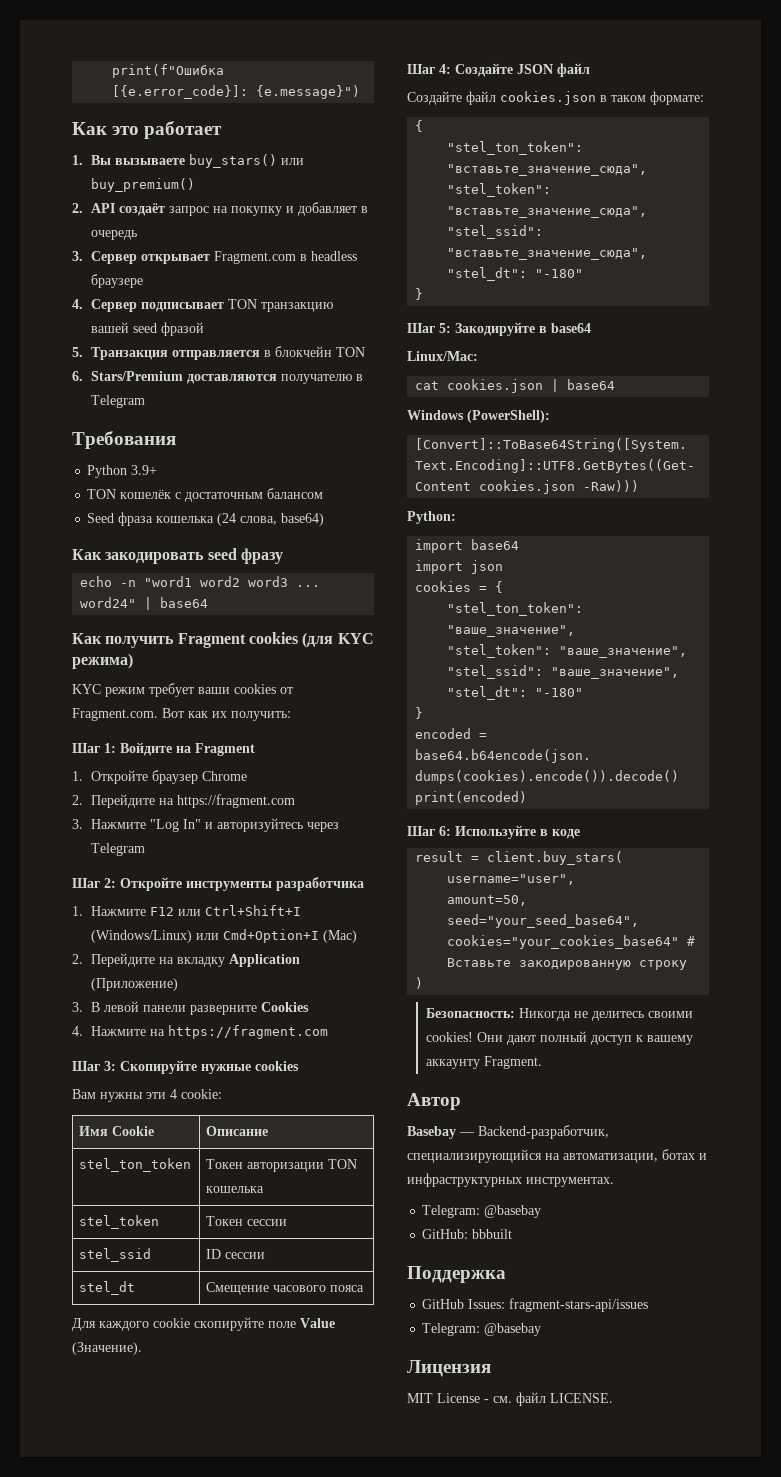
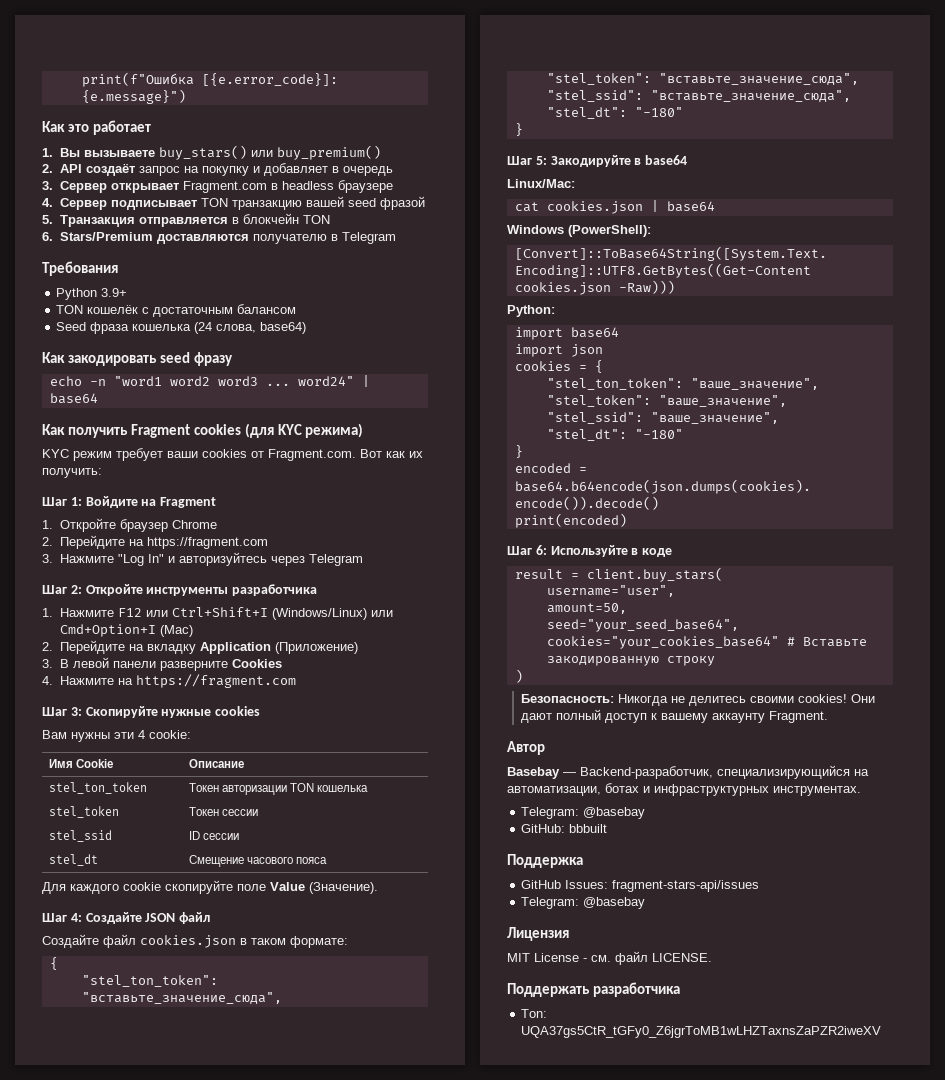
+ Поддержать разработчика
+ Ton: UQA37gs5CtR_tGFy0_Z6jgrToMB1wLHZTaxnsZaPZR2iweXV

